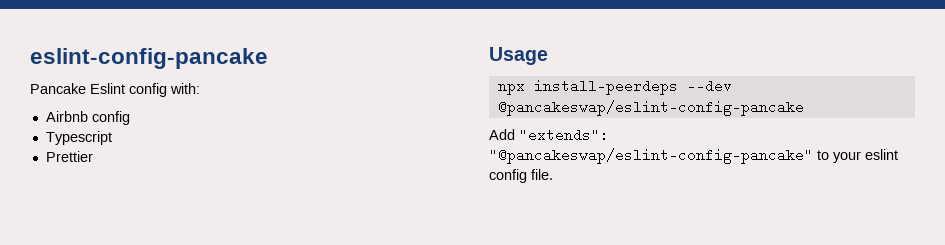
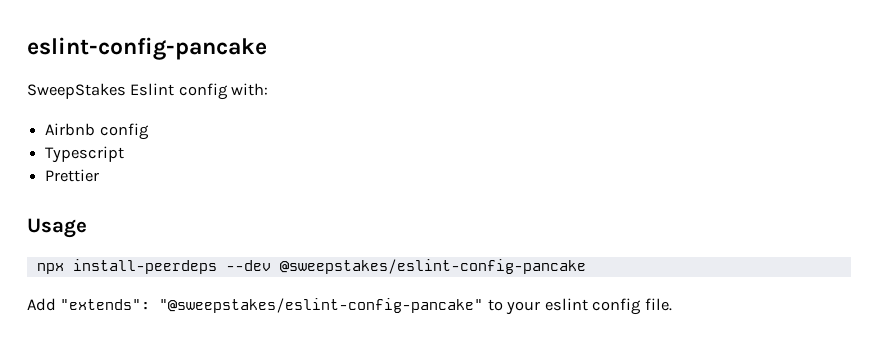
- Pancake Eslint config with:
+ SweepStakes Eslint config with:
- npx install-peerdeps --dev @pancakeswap/eslint-config-pancake
+ npx install-peerdeps --dev @sweepstakes/eslint-config-pancake
- Add "extends": "@pancakeswap/eslint-config-pancake" to your eslint config file.
+ Add "extends": "@sweepstakes/eslint-config-pancake" to your eslint config file.

